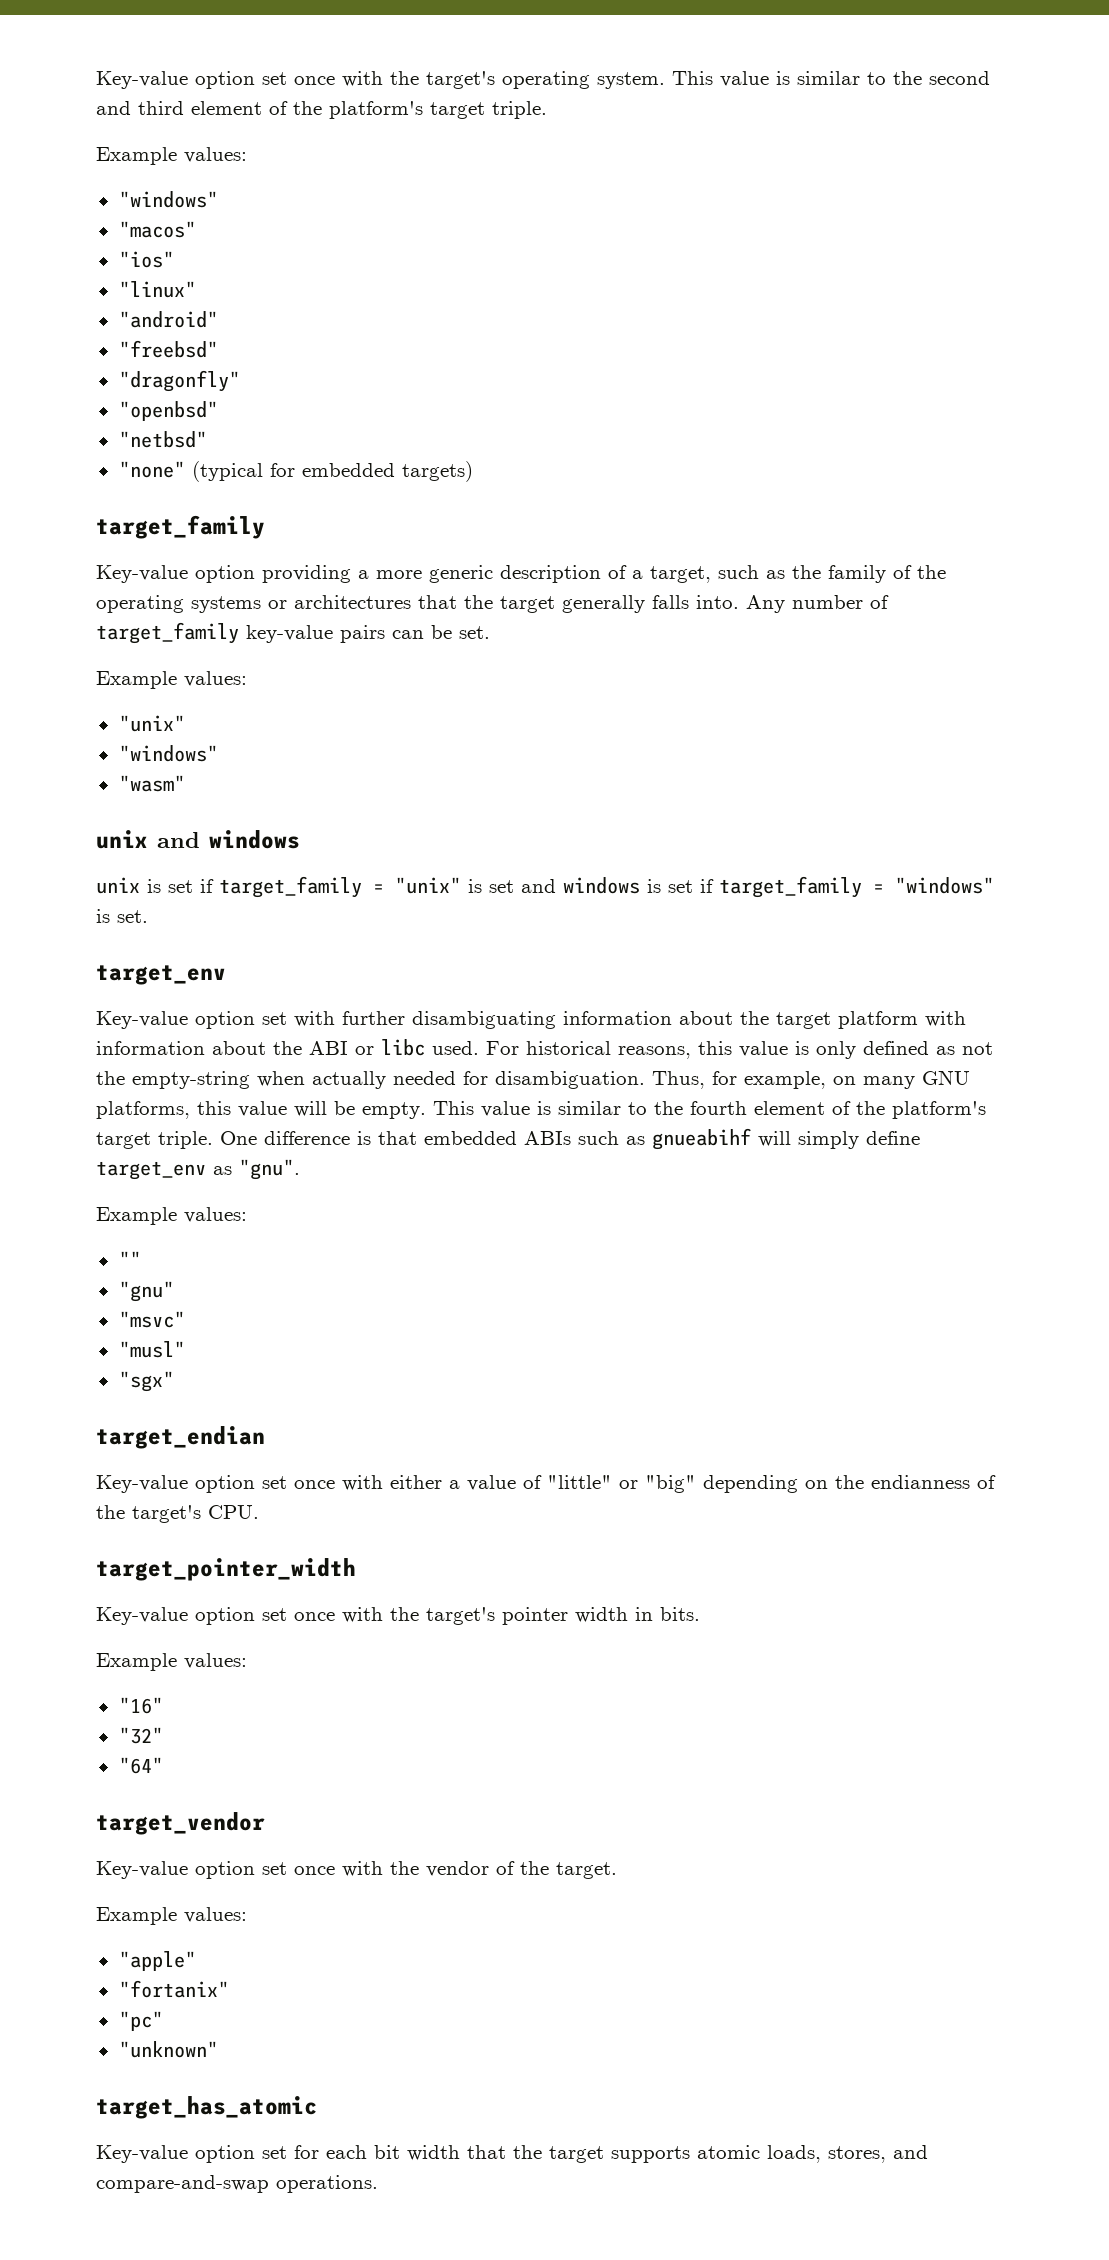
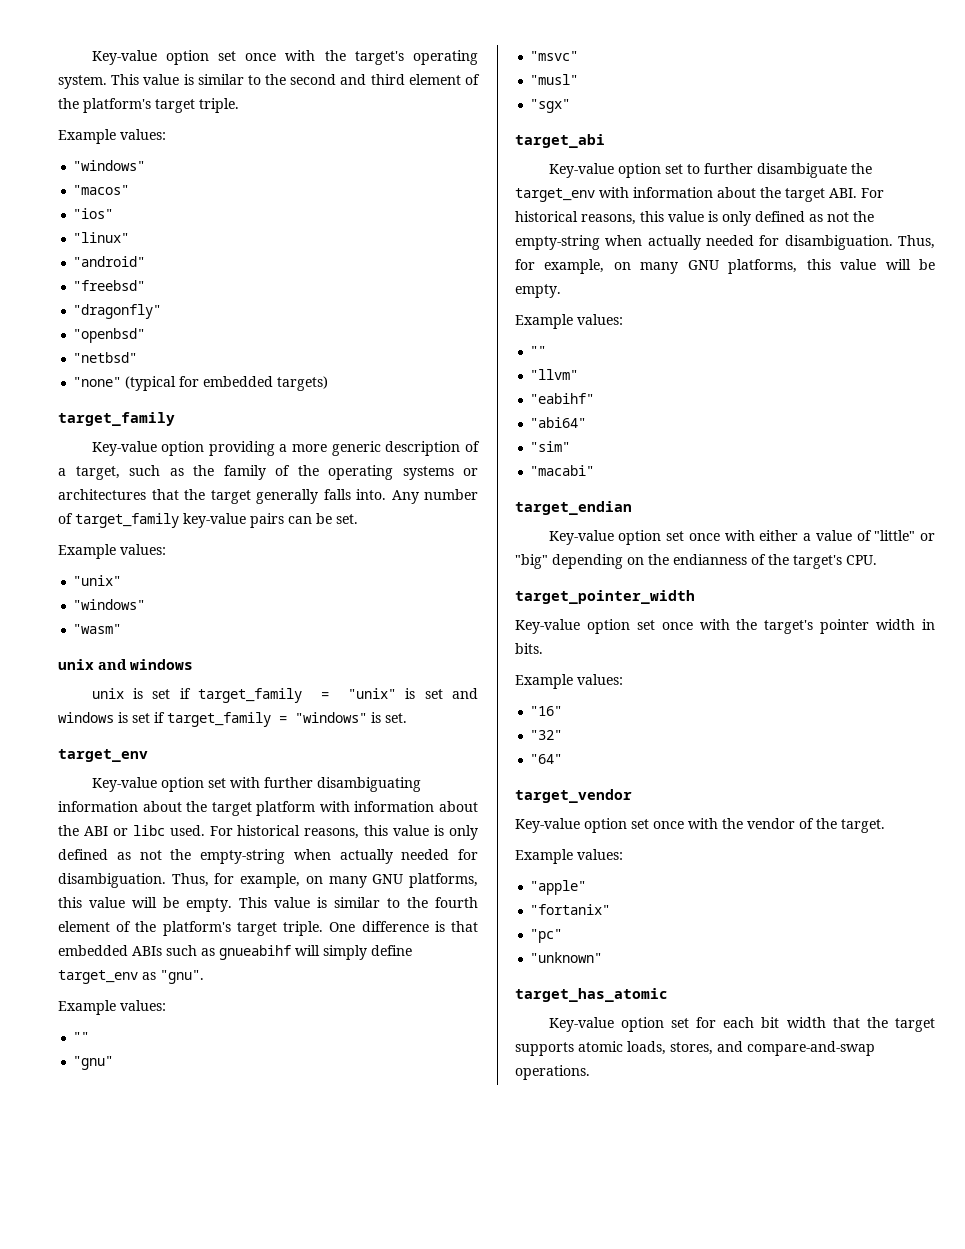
+ target_abi
+ Key-value option set to further disambiguate the target_env with information about the target ABI. For historical reasons, this value is only defined as not the empty-string when actually needed for disambiguation. Thus, for example, on many GNU platforms, this value will be empty.
+ Example values:
+ ""
+ "llvm"
+ "eabihf"
+ "abi64"
+ "sim"
+ "macabi"

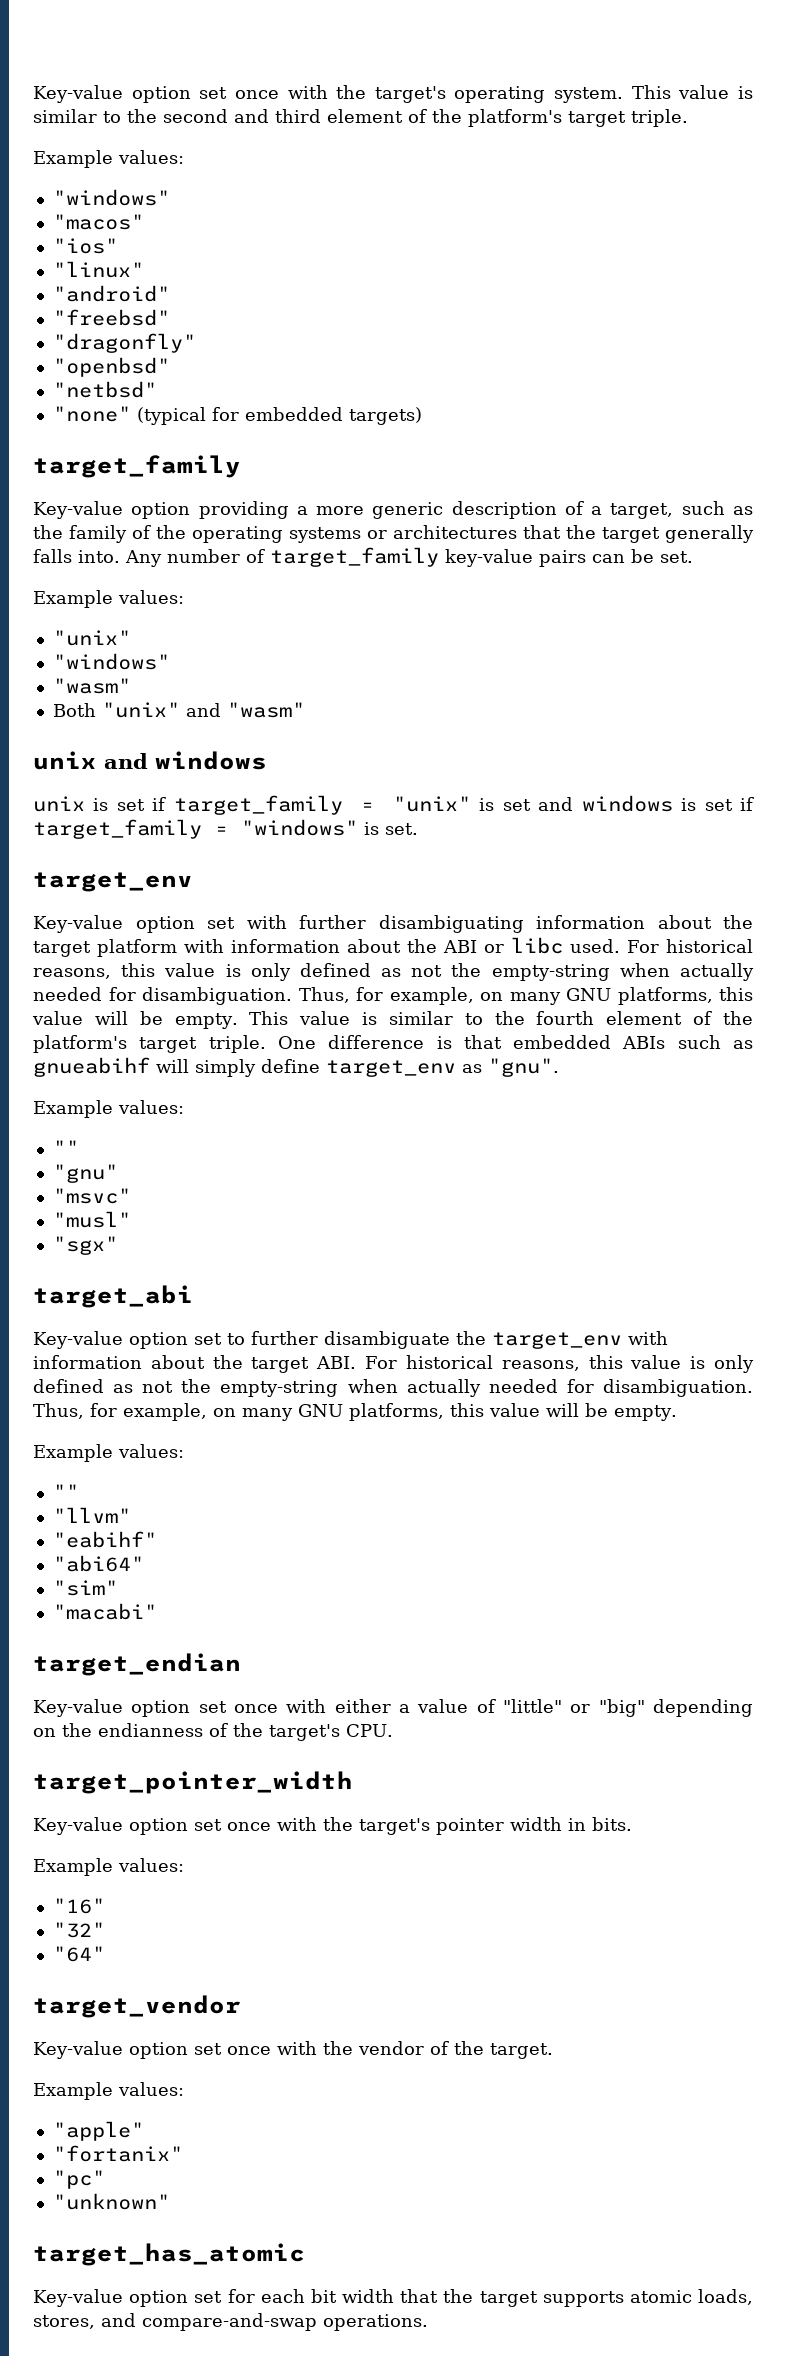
+ Both "unix" and "wasm"

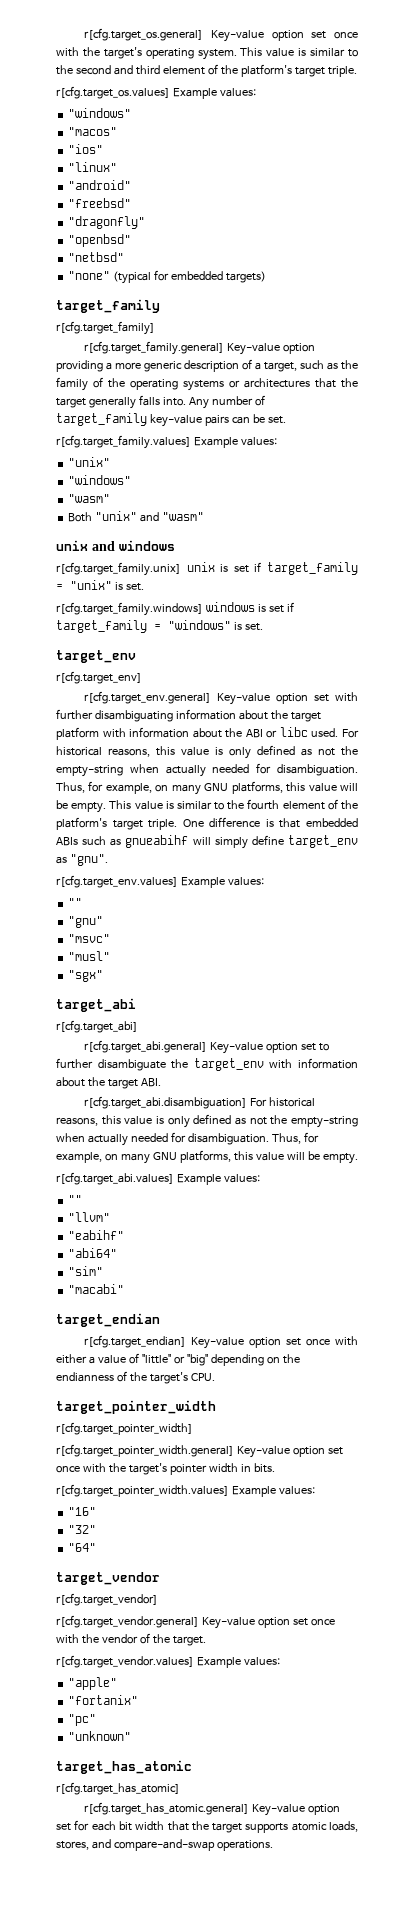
- Key-value option set once with the target's operating system.
+ r[cfg.target_os.general] Key-value option set once with the target's operating system.
  This value is similar to the second and third element of the platform's target triple.
- Example values:
+ r[cfg.target_os.values] Example values:
- Key-value option providing a more generic description of a target, such as the family of the operating systems or architectures that the target generally falls into.
+ r[cfg.target_family]
+ r[cfg.target_family.general] Key-value option providing a more generic description of a target, such as the family of the operating systems or architectures that the target generally falls into.
  Any number of target_family key-value pairs can be set.
- Example values:
+ r[cfg.target_family.values] Example values:
- unix is set if target_family = "unix" is set and windows is set if target_family = "windows" is set.
+ r[cfg.target_family.unix] unix is set if target_family = "unix" is set.
+ r[cfg.target_family.windows] windows is set if target_family = "windows" is set.
- Key-value option set with further disambiguating information about the target platform with information about the ABI or libc used.
+ r[cfg.target_env]
+ r[cfg.target_env.general] Key-value option set with further disambiguating information about the target platform with information about the ABI or libc used.
  One difference is that embedded ABIs such as gnueabihf will simply define target_env as "gnu".
- Example values:
+ r[cfg.target_env.values] Example values:
- Key-value option set to further disambiguate the target_env with information about the target ABI. For historical reasons, this value is only defined as not the empty-string when actually needed for disambiguation. Thus, for example, on many GNU platforms, this value will be empty.
- Example values:
+ r[cfg.target_abi]
+ r[cfg.target_abi.general] Key-value option set to further disambiguate the target_env with information about the target ABI.
+ r[cfg.target_abi.disambiguation] For historical reasons, this value is only defined as not the empty-string when actually needed for disambiguation. Thus, for example, on many GNU platforms, this value will be empty.
+ r[cfg.target_abi.values] Example values:
- Key-value option set once with either a value of "little" or "big" depending on the endianness of the target's CPU.
+ r[cfg.target_endian] Key-value option set once with either a value of "little" or "big" depending on the endianness of the target's CPU.
- Key-value option set once with the target's pointer width in bits.
- Example values:
+ r[cfg.target_pointer_width]
+ r[cfg.target_pointer_width.general] Key-value option set once with the target's pointer width in bits.
+ r[cfg.target_pointer_width.values] Example values:
- Key-value option set once with the vendor of the target.
- Example values:
+ r[cfg.target_vendor]
+ r[cfg.target_vendor.general] Key-value option set once with the vendor of the target.
+ r[cfg.target_vendor.values] Example values:
- Key-value option set for each bit width that the target supports atomic loads, stores, and compare-and-swap operations.
+ r[cfg.target_has_atomic]
+ r[cfg.target_has_atomic.general] Key-value option set for each bit width that the target supports atomic loads, stores, and compare-and-swap operations.

